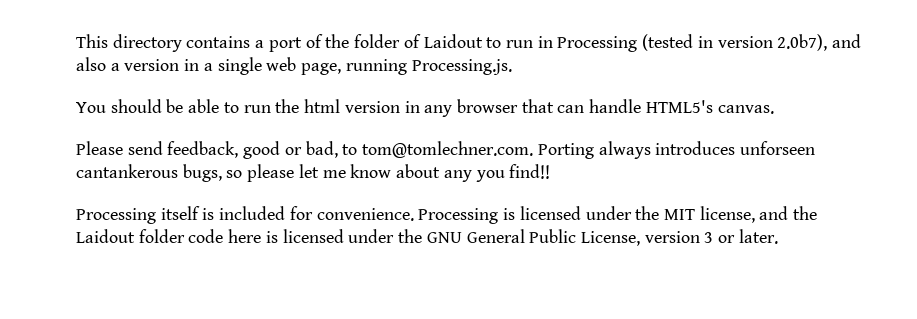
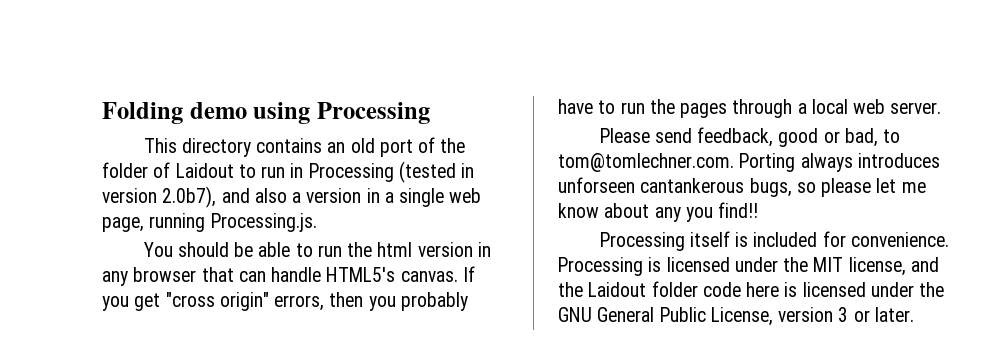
+ Folding demo using Processing
- This directory contains a port of the folder of Laidout to run in Processing (tested in version 2.0b7), and also a version in a single web page, running Processing.js.
+ This directory contains an old port of the folder of Laidout to run in Processing (tested in version 2.0b7), and also a version in a single web page, running Processing.js.
+ If you get "cross origin" errors, then you probably have to run the pages through a local web server.

